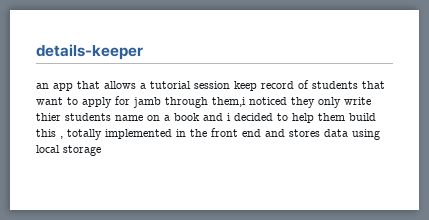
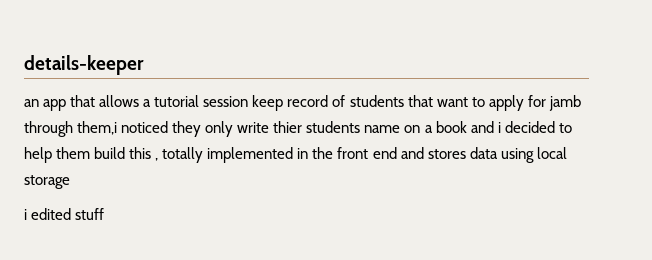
+ i edited stuff

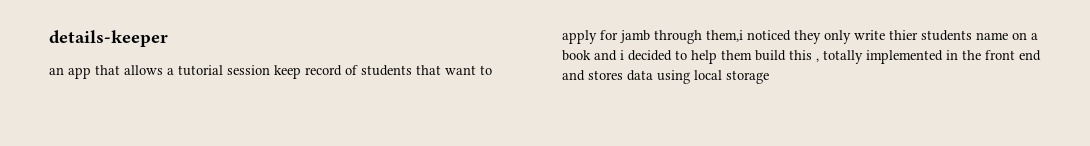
- i edited stuff

